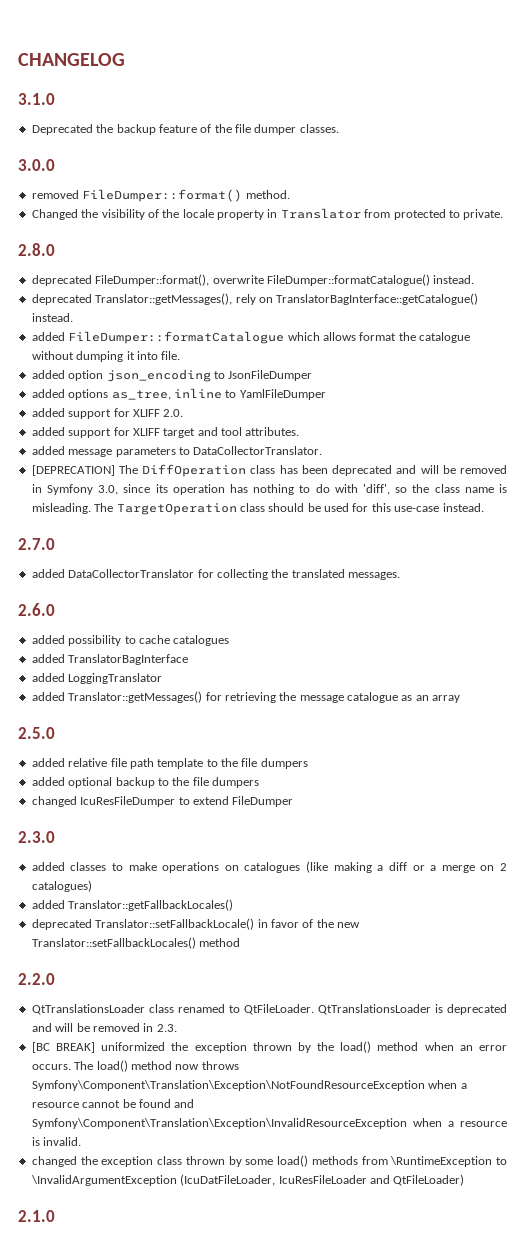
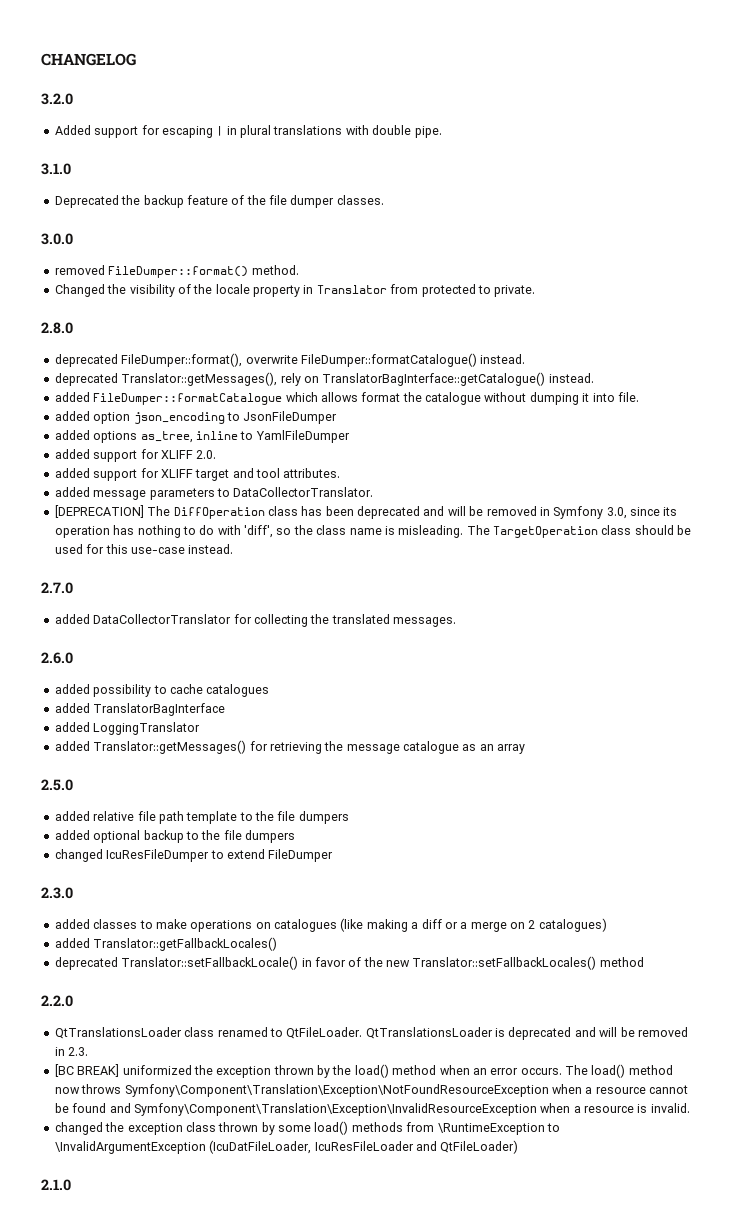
+ 3.2.0
+ Added support for escaping | in plural translations with double pipe.

